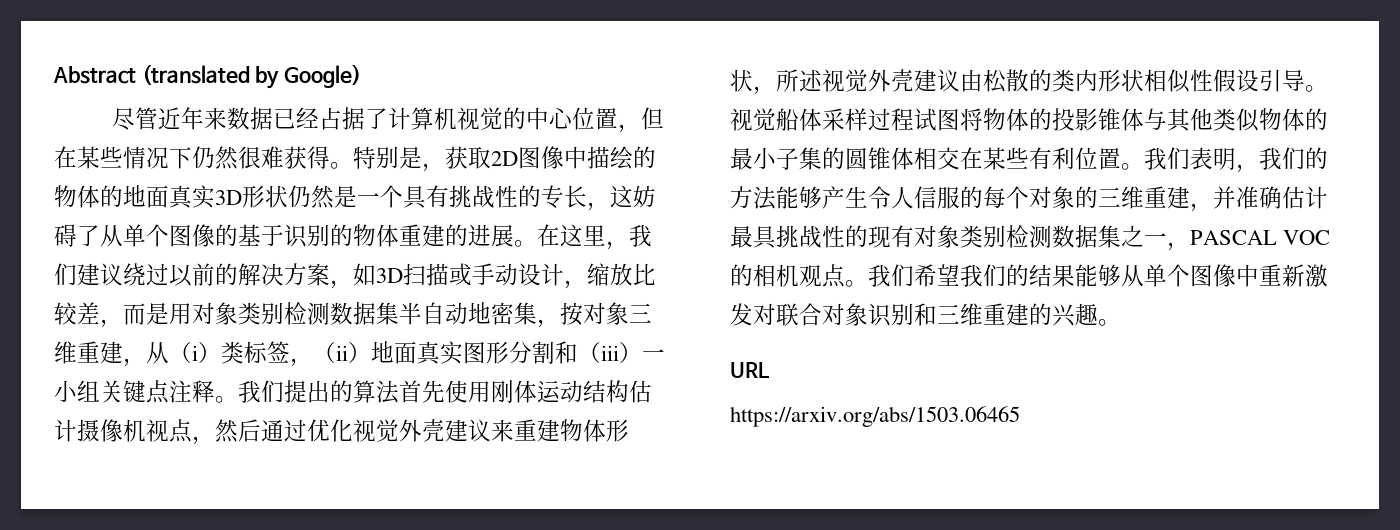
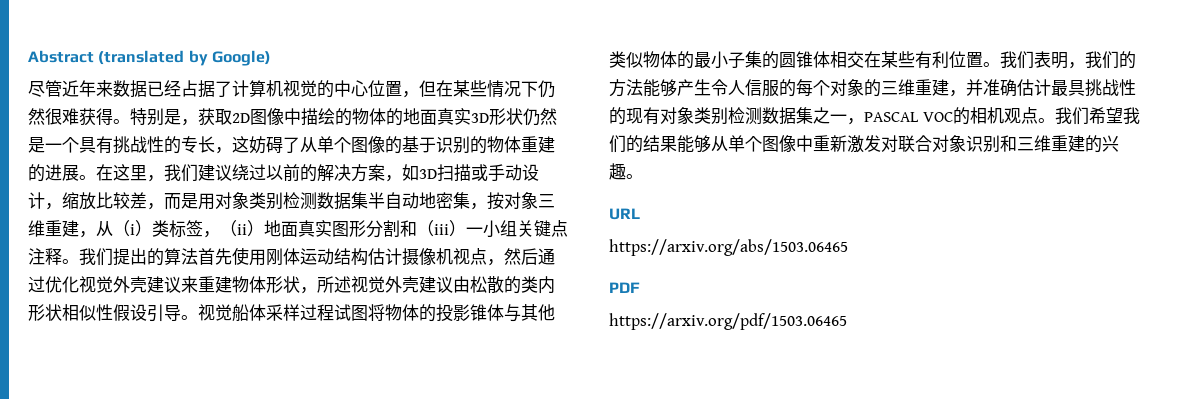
+ PDF
+ https://arxiv.org/pdf/1503.06465

